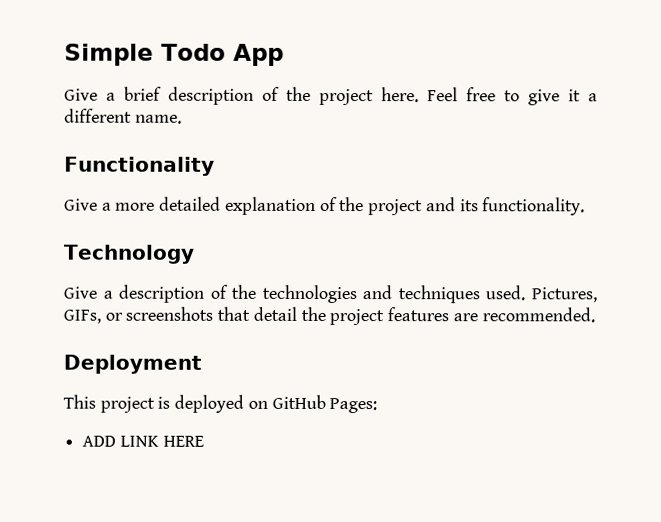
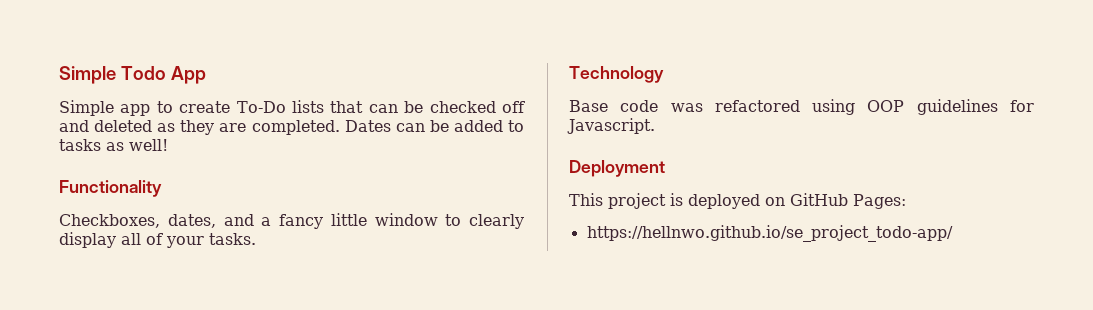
- Give a brief description of the project here. Feel free to give it a different name.
+ Simple app to create To-Do lists that can be checked off and deleted as they are completed. Dates can be added to tasks as well!
  Functionality
- Give a more detailed explanation of the project and its functionality.
+ Checkboxes, dates, and a fancy little window to clearly display all of your tasks.
  Technology
- Give a description of the technologies and techniques used. Pictures, GIFs, or screenshots that detail the project features are recommended.
+ Base code was refactored using OOP guidelines for Javascript.
- ADD LINK HERE
+ https://hellnwo.github.io/se_project_todo-app/

